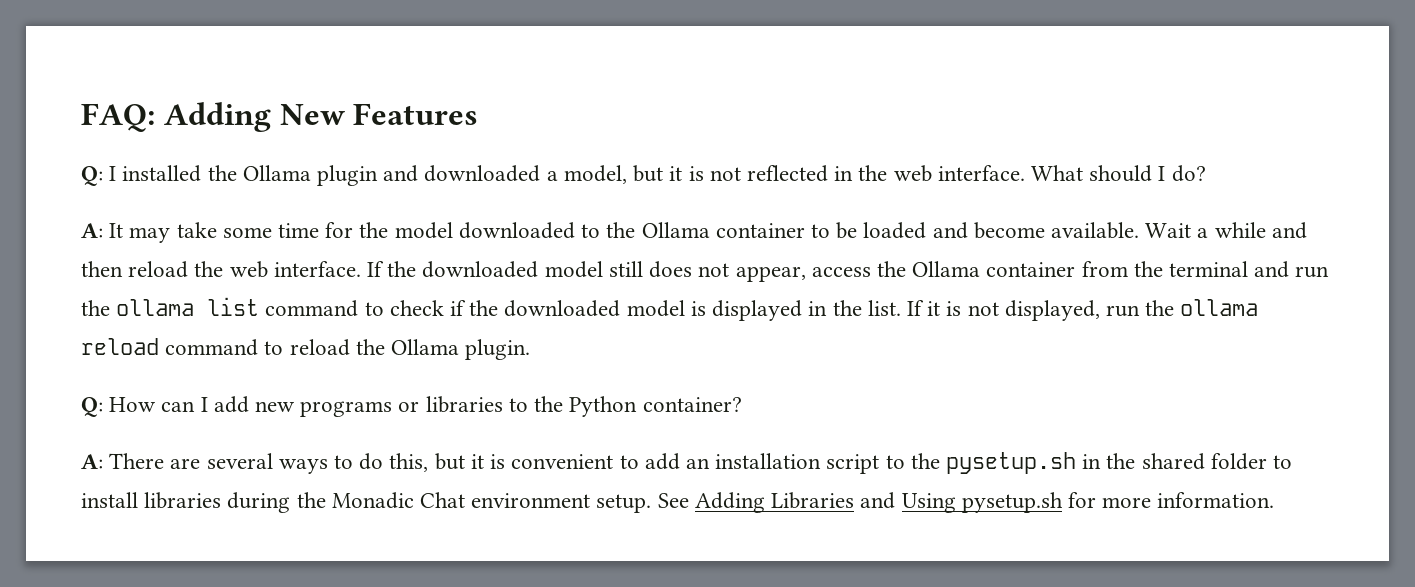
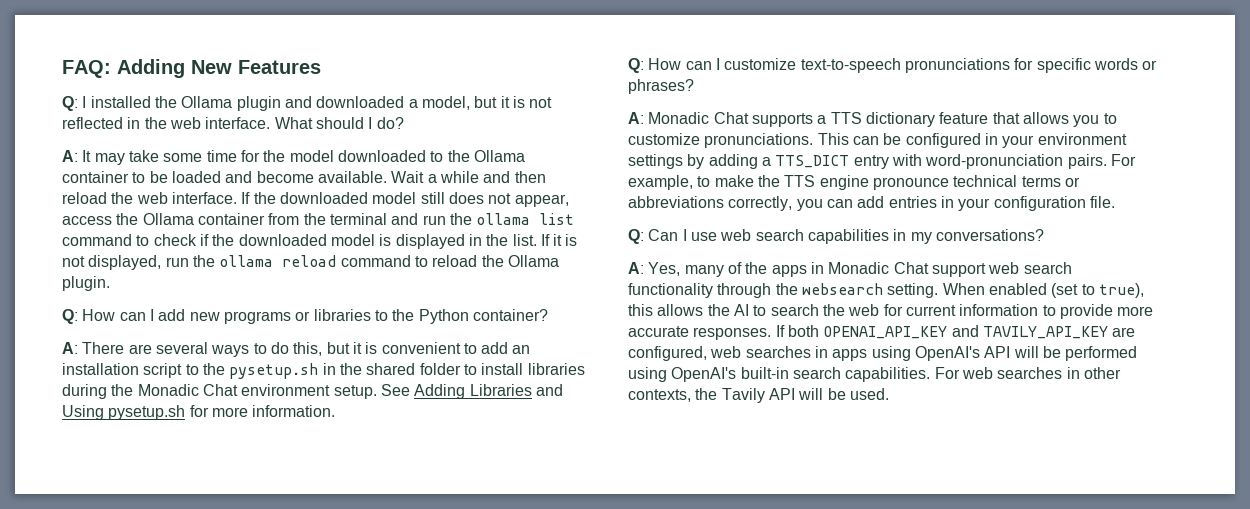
+ Q: How can I customize text-to-speech pronunciations for specific words or phrases?
+ A: Monadic Chat supports a TTS dictionary feature that allows you to customize pronunciations. This can be configured in your environment settings by adding a TTS_DICT entry with word-pronunciation pairs. For example, to make the TTS engine pronounce technical terms or abbreviations correctly, you can add entries in your configuration file.
+ Q: Can I use web search capabilities in my conversations?
+ A: Yes, many of the apps in Monadic Chat support web search functionality through the websearch setting. When enabled (set to true), this allows the AI to search the web for current information to provide more accurate responses. If both OPENAI_API_KEY and TAVILY_API_KEY are configured, web searches in apps using OpenAI's API will be performed using OpenAI's built-in search capabilities. For web searches in other contexts, the Tavily API will be used.

